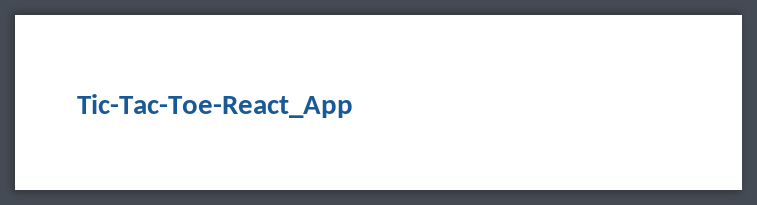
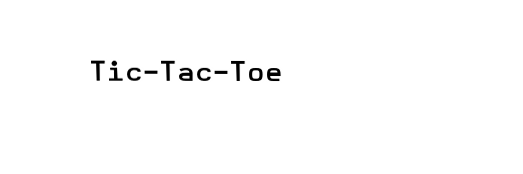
- Tic-Tac-Toe-React_App
+ Tic-Tac-Toe

